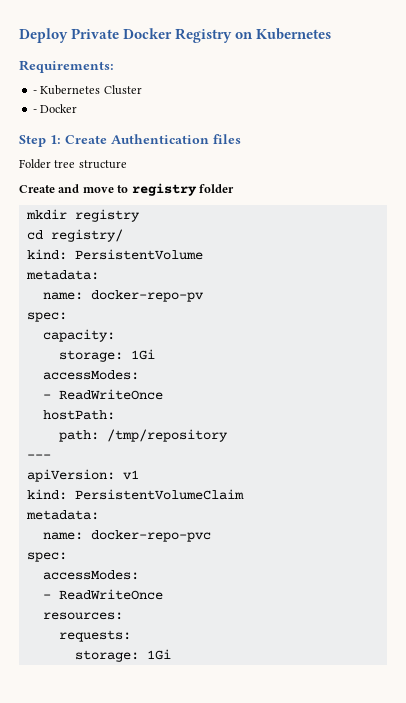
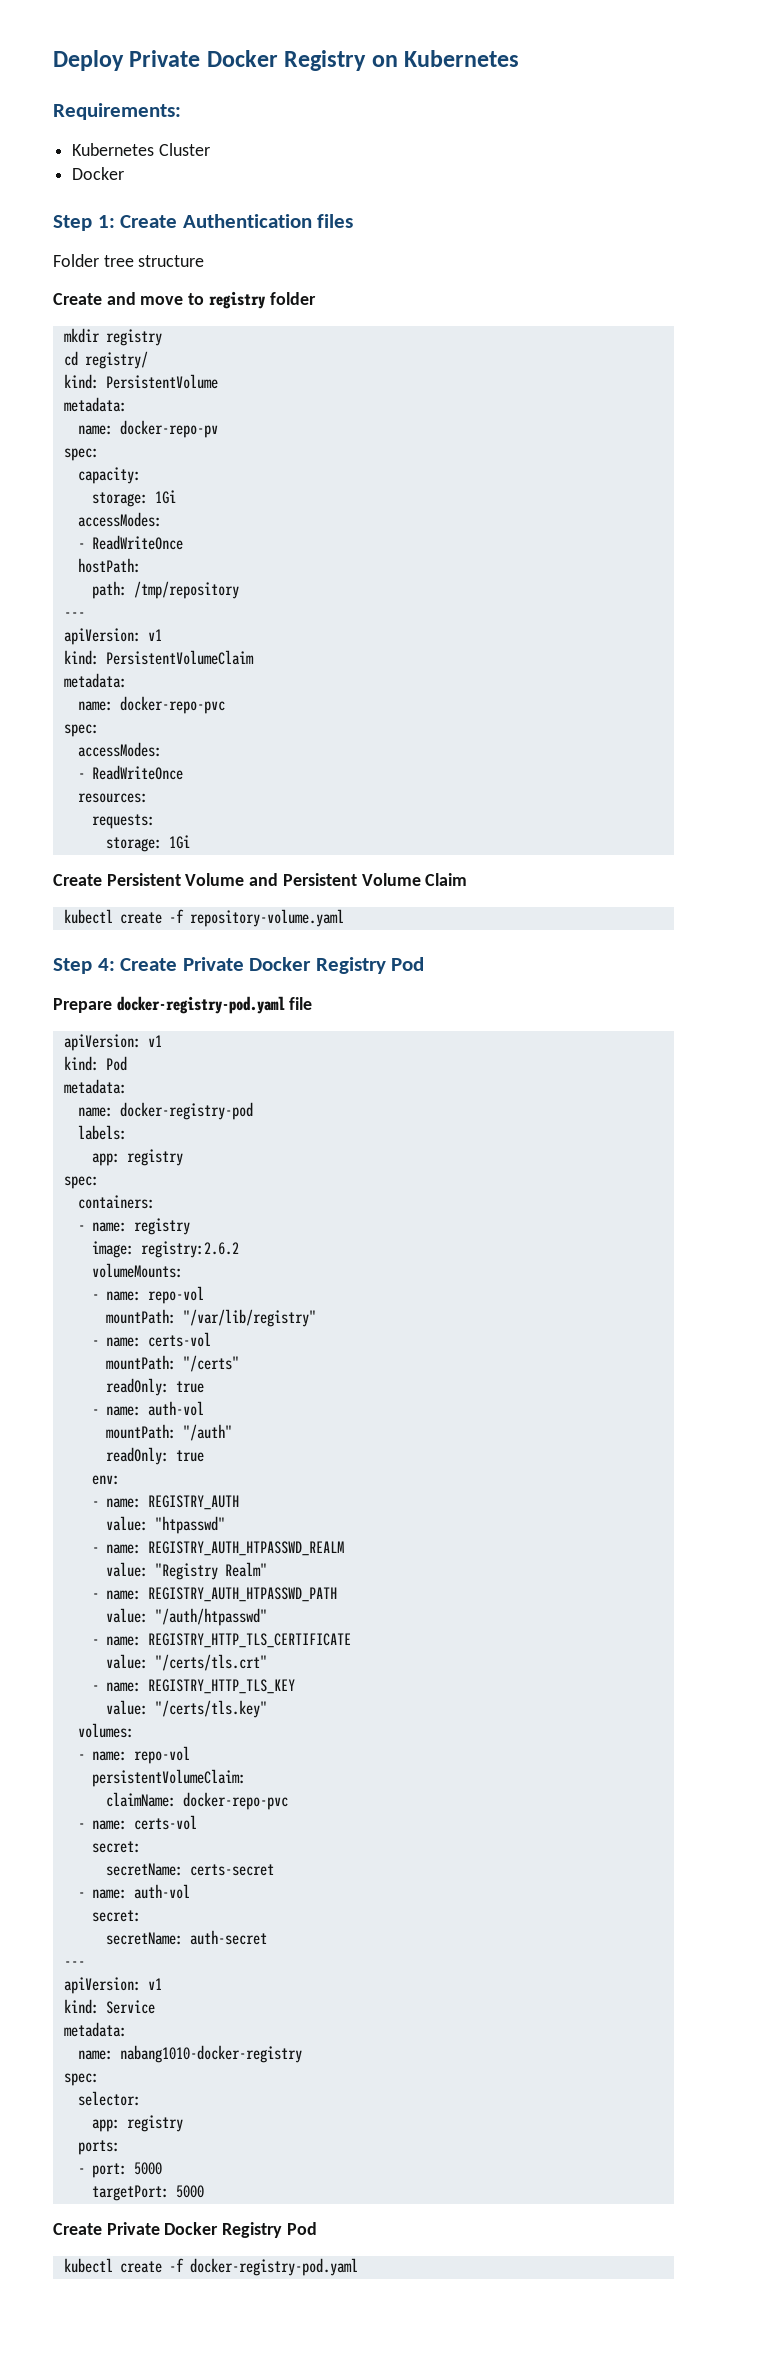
- - Kubernetes Cluster
- - Docker
+ Kubernetes Cluster
+ Docker
+ Create Persistent Volume and Persistent Volume Claim
+ kubectl create -f repository-volume.yaml
+ Step 4: Create Private Docker Registry Pod
+ Prepare docker-registry-pod.yaml file
+ apiVersion: v1
+ kind: Pod
+ metadata:
+ name: docker-registry-pod
+ labels:
+ app: registry
+ spec:
+ containers:
+ - name: registry
+ image: registry:2.6.2
+ volumeMounts:
+ - name: repo-vol
+ mountPath: "/var/lib/registry"
+ - name: certs-vol
+ mountPath: "/certs"
+ readOnly: true
+ - name: auth-vol
+ mountPath: "/auth"
+ readOnly: true
+ env:
+ - name: REGISTRY_AUTH
+ value: "htpasswd"
+ - name: REGISTRY_AUTH_HTPASSWD_REALM
+ value: "Registry Realm"
+ - name: REGISTRY_AUTH_HTPASSWD_PATH
+ value: "/auth/htpasswd"
+ - name: REGISTRY_HTTP_TLS_CERTIFICATE
+ value: "/certs/tls.crt"
+ - name: REGISTRY_HTTP_TLS_KEY
+ value: "/certs/tls.key"
+ volumes:
+ - name: repo-vol
+ persistentVolumeClaim:
+ claimName: docker-repo-pvc
+ - name: certs-vol
+ secret:
+ secretName: certs-secret
+ - name: auth-vol
+ secret:
+ secretName: auth-secret
+ ---
+ apiVersion: v1
+ kind: Service
+ metadata:
+ name: nabang1010-docker-registry
+ spec:
+ selector:
+ app: registry
+ ports:
+ - port: 5000
+ targetPort: 5000
+ Create Private Docker Registry Pod
+ kubectl create -f docker-registry-pod.yaml

